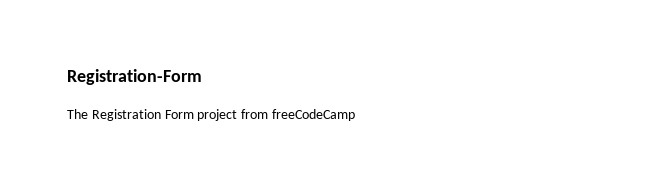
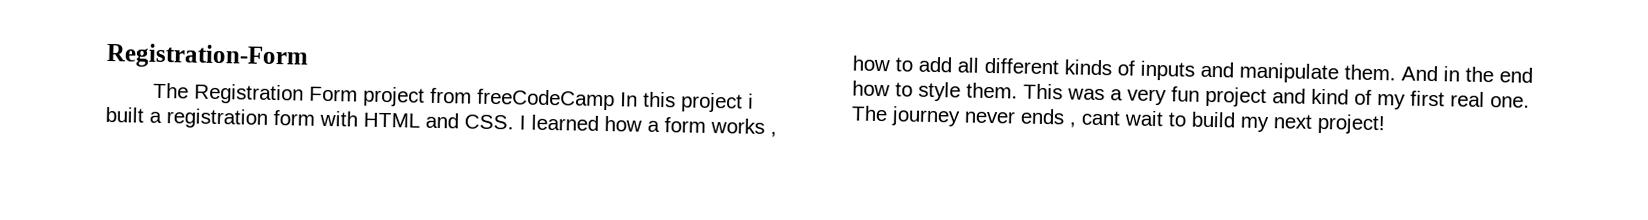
- The Registration Form project from freeCodeCamp
+ The Registration Form project from freeCodeCamp In this project i built a registration form with HTML and CSS. I learned how a form works , how to add all different kinds of inputs and manipulate them. And in the end how to style them. This was a very fun project and kind of my first real one. The journey never ends , cant wait to build my next project!

